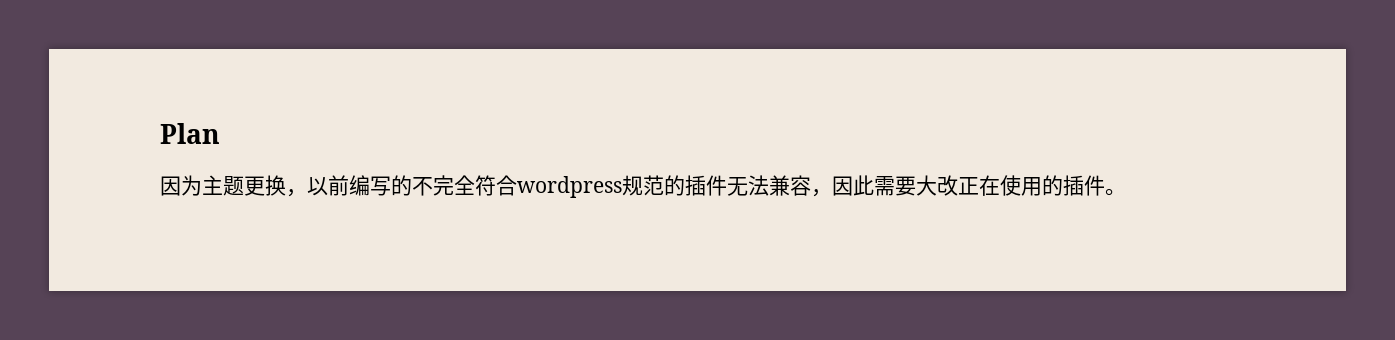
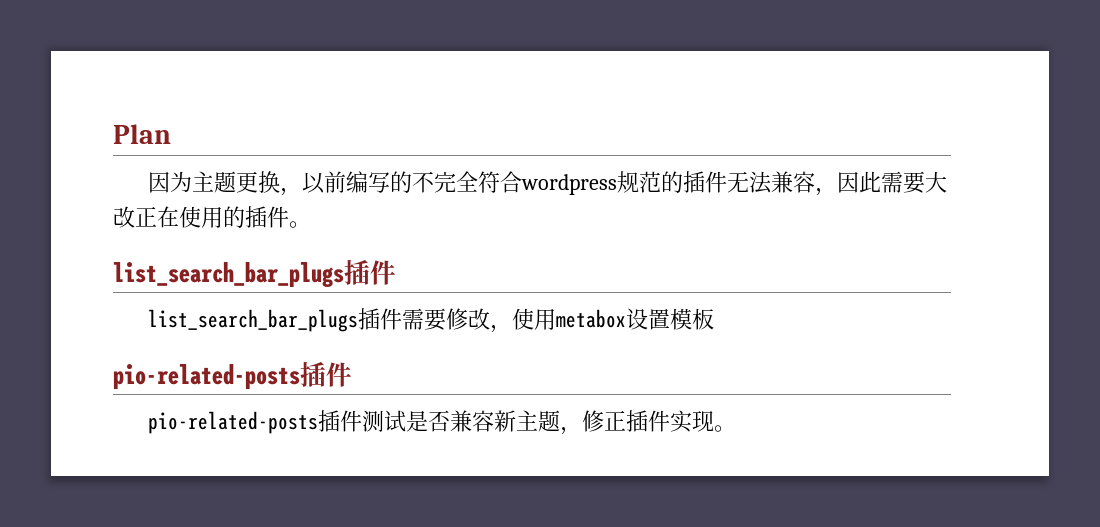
  因为主题更换，以前编写的不完全符合wordpress规范的插件无法兼容，因此需要大改正在使用的插件。
+ list_search_bar_plugs插件
+ list_search_bar_plugs插件需要修改，使用metabox设置模板
+ pio-related-posts插件
+ pio-related-posts插件测试是否兼容新主题，修正插件实现。

